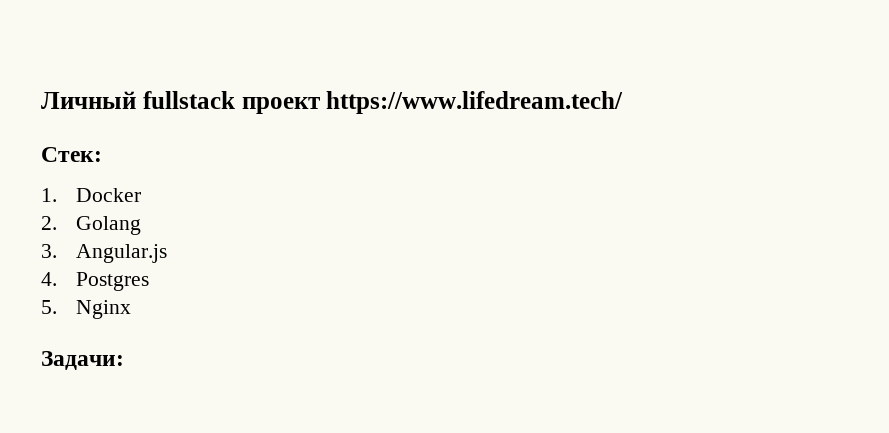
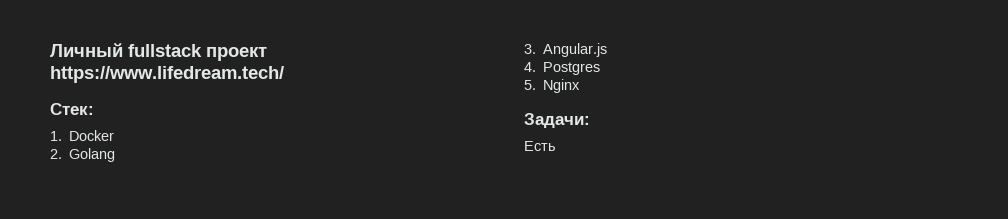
+ Есть

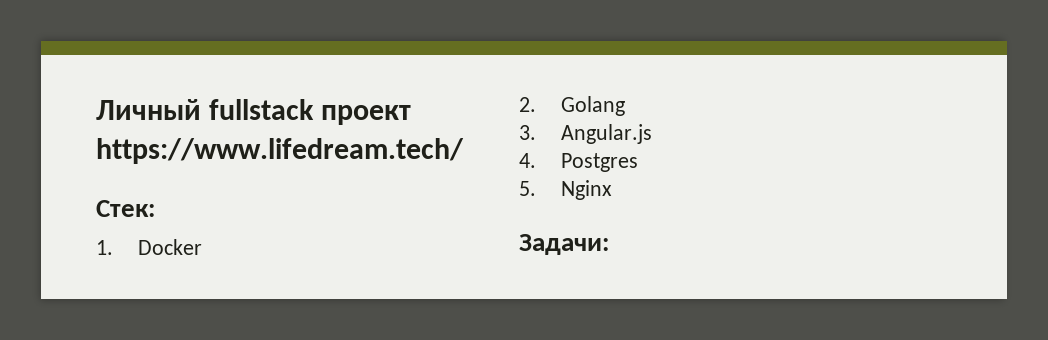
- Есть

